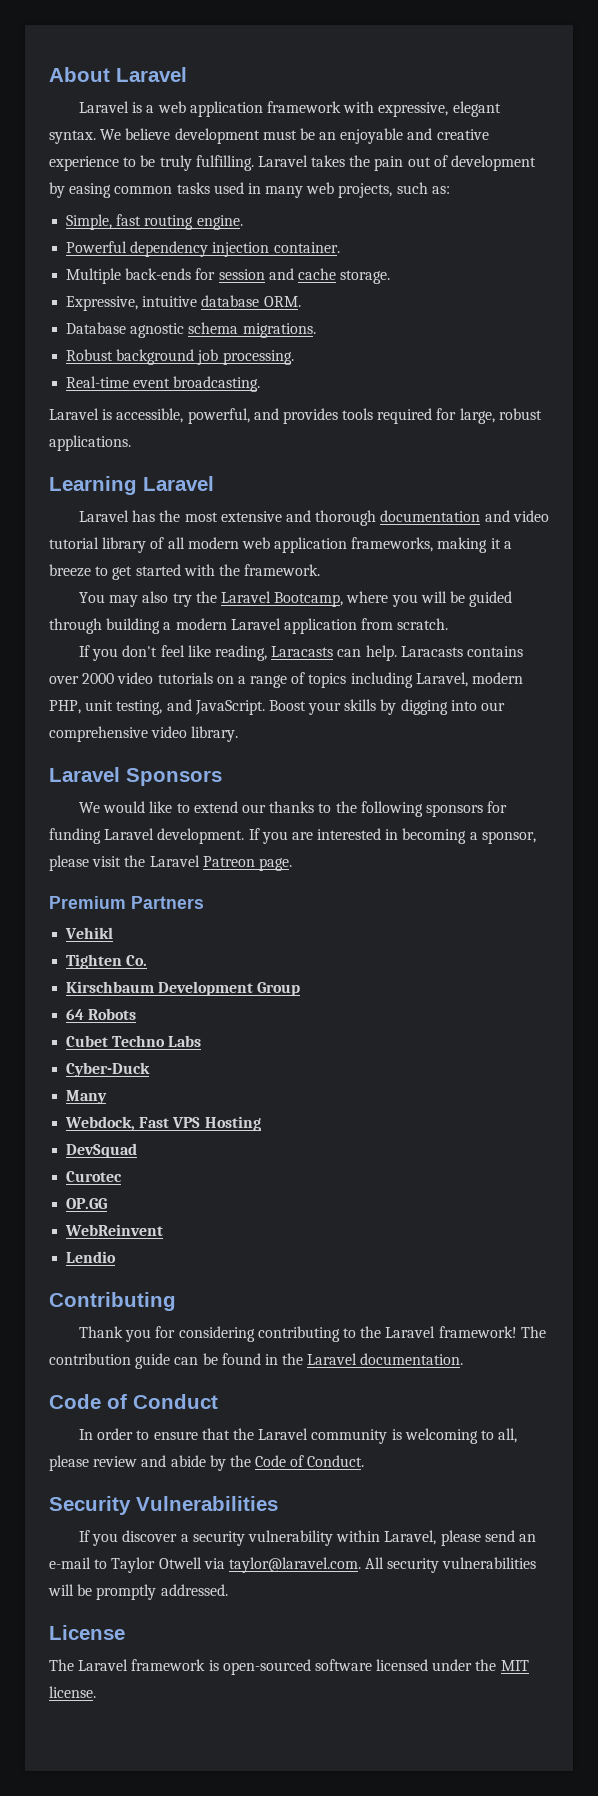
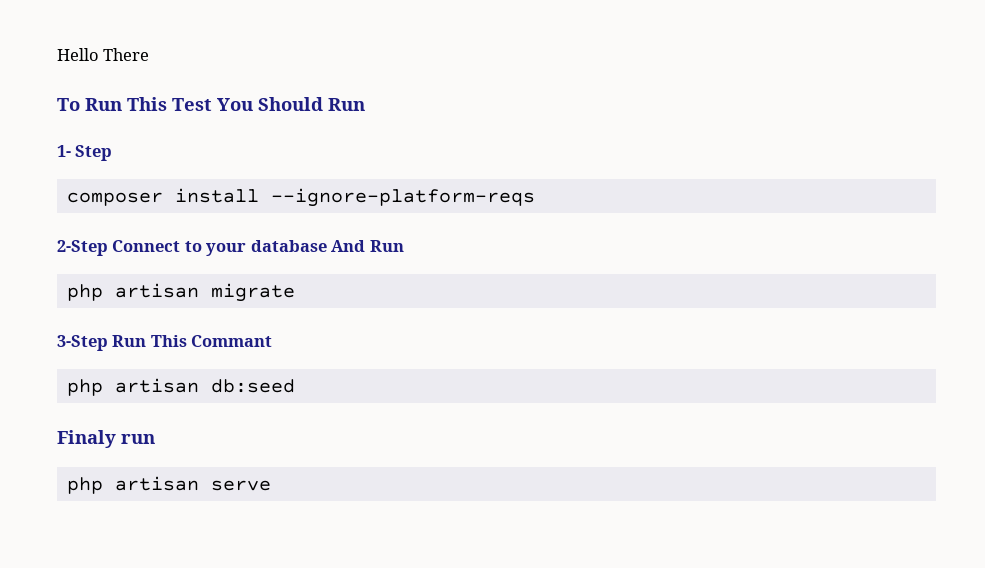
- About Laravel
- Laravel is a web application framework with expressive, elegant syntax. We believe development must be an enjoyable and creative experience to be truly fulfilling. Laravel takes the pain out of development by easing common tasks used in many web projects, such as:
- Simple, fast routing engine.
- Powerful dependency injection container.
- Multiple back-ends for session and cache storage.
- Expressive, intuitive database ORM.
- Database agnostic schema migrations.
- Robust background job processing.
- Real-time event broadcasting.
- Laravel is accessible, powerful, and provides tools required for large, robust applications.
- Learning Laravel
- Laravel has the most extensive and thorough documentation and video tutorial library of all modern web application frameworks, making it a breeze to get started with the framework.
- You may also try the Laravel Bootcamp, where you will be guided through building a modern Laravel application from scratch.
- If you don't feel like reading, Laracasts can help. Laracasts contains over 2000 video tutorials on a range of topics including Laravel, modern PHP, unit testing, and JavaScript. Boost your skills by digging into our comprehensive video library.
- Laravel Sponsors
- We would like to extend our thanks to the following sponsors for funding Laravel development. If you are interested in becoming a sponsor, please visit the Laravel Patreon page.
- Premium Partners
- Vehikl
- Tighten Co.
- Kirschbaum Development Group
- 64 Robots
- Cubet Techno Labs
- Cyber-Duck
- Many
- Webdock, Fast VPS Hosting
- DevSquad
- Curotec
- OP.GG
- WebReinvent
- Lendio
- Contributing
- Thank you for considering contributing to the Laravel framework! The contribution guide can be found in the Laravel documentation.
- Code of Conduct
- In order to ensure that the Laravel community is welcoming to all, please review and abide by the Code of Conduct.
- Security Vulnerabilities
- If you discover a security vulnerability within Laravel, please send an e-mail to Taylor Otwell via taylor@laravel.com. All security vulnerabilities will be promptly addressed.
- License
- The Laravel framework is open-sourced software licensed under the MIT license.
+ Hello There
+ To Run This Test You Should Run
+ 1- Step
+ composer install --ignore-platform-reqs
+ 2-Step Connect to your database And Run
+ php artisan migrate
+ 3-Step Run This Commant
+ php artisan db:seed
+ Finaly run
+ php artisan serve

